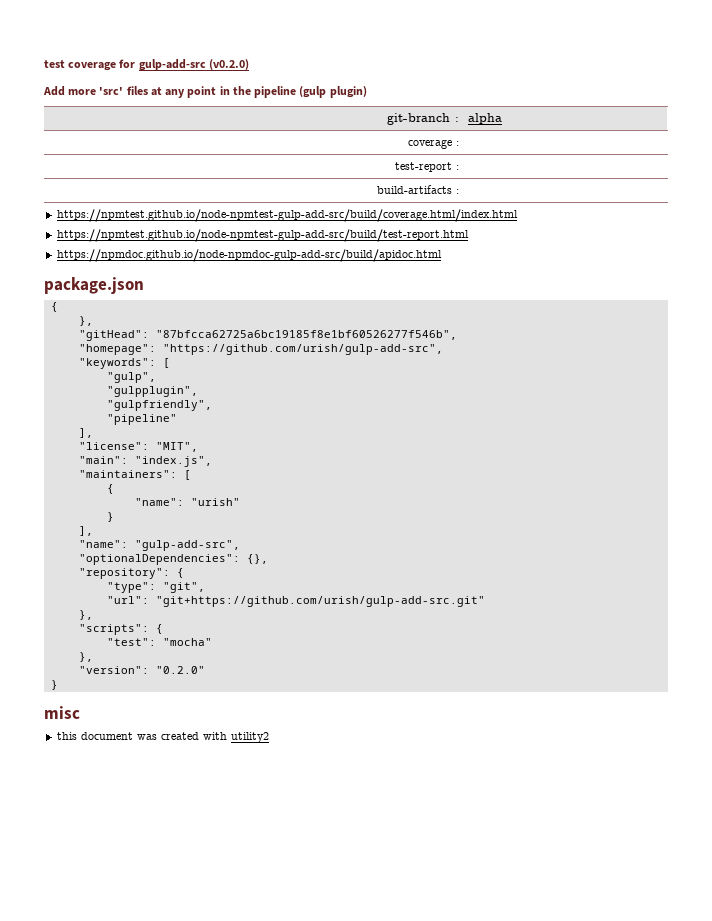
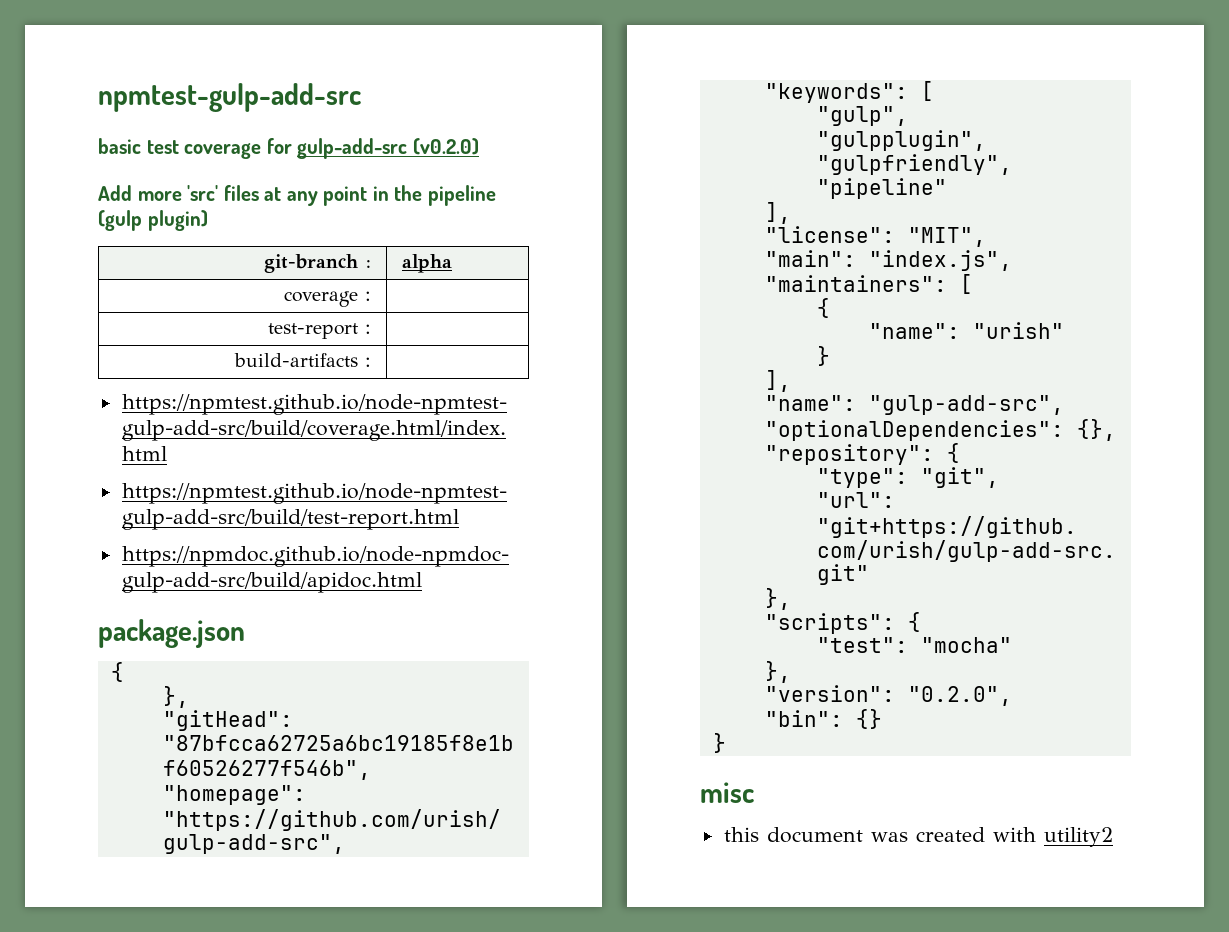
- test coverage for gulp-add-src (v0.2.0)
+ npmtest-gulp-add-src
+ basic test coverage for gulp-add-src (v0.2.0)
- "version": "0.2.0"
+ "version": "0.2.0",
+ "bin": {}

